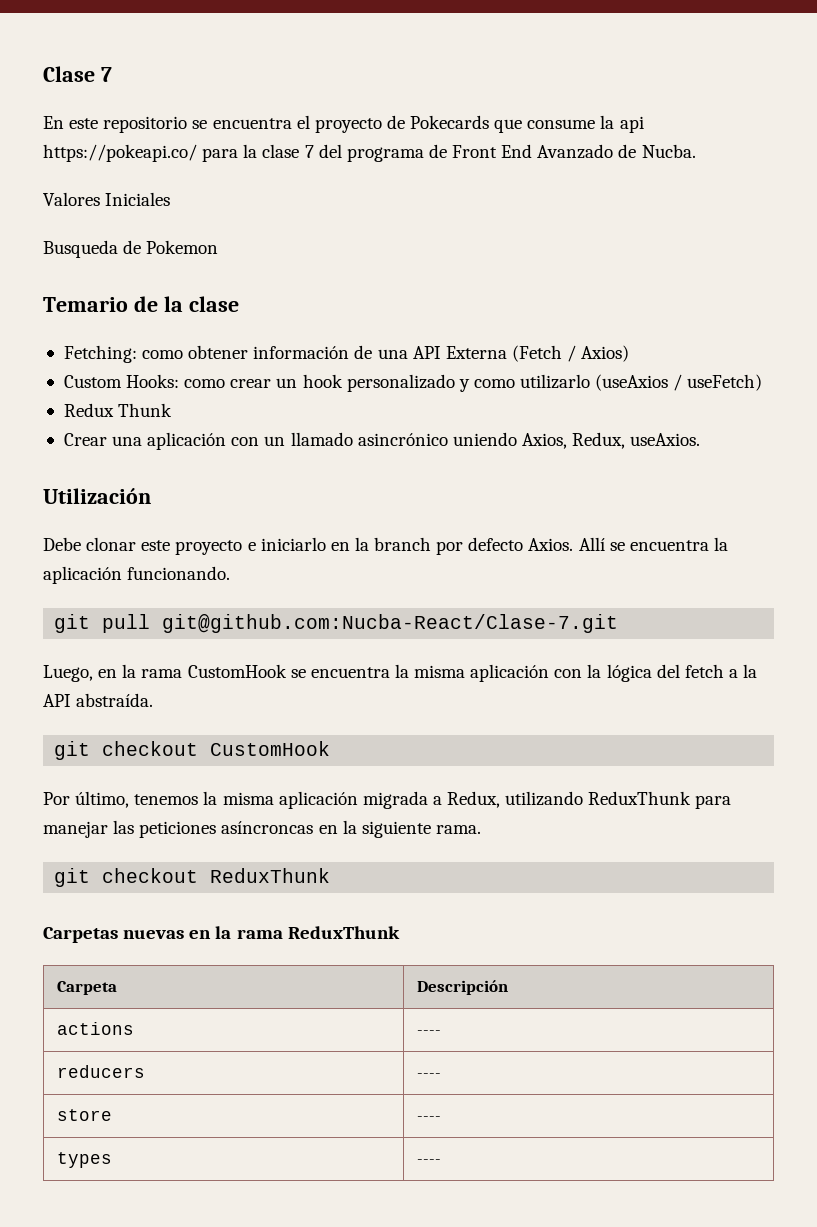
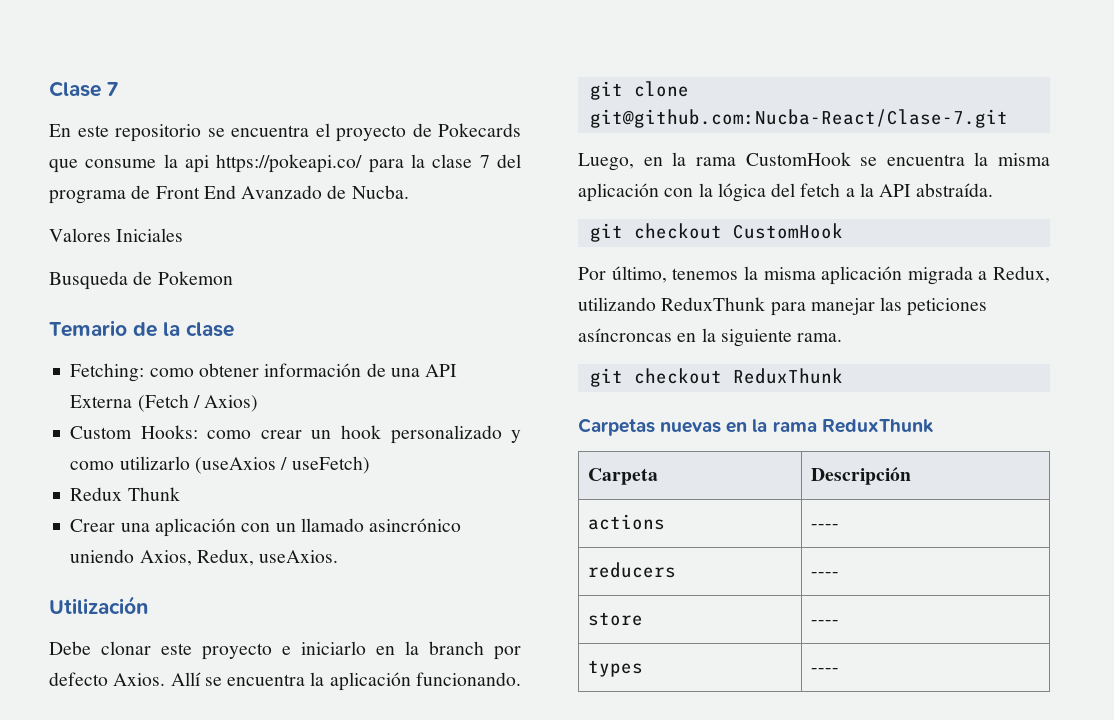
- git pull git@github.com:Nucba-React/Clase-7.git
+ git clone git@github.com:Nucba-React/Clase-7.git

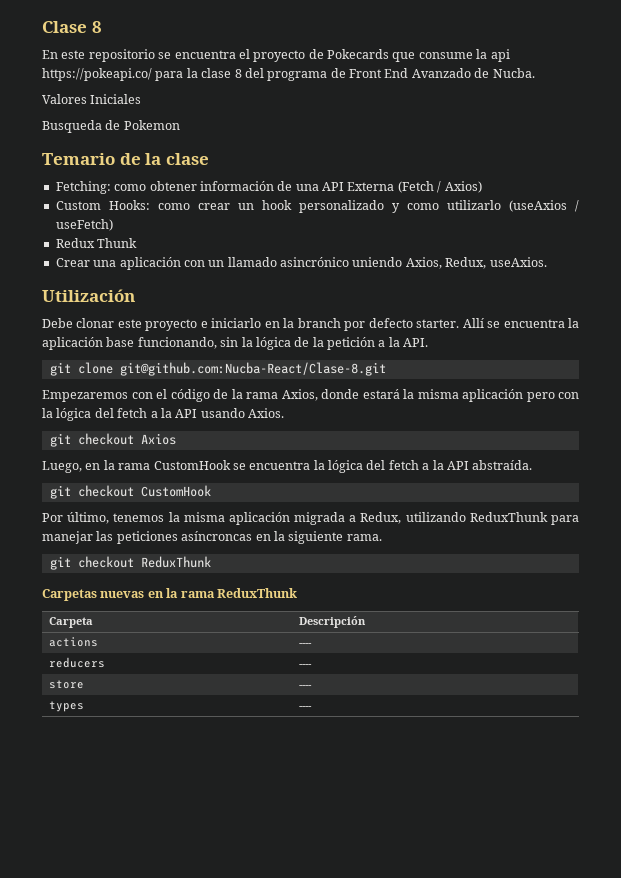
- Clase 7
+ Clase 8
- En este repositorio se encuentra el proyecto de Pokecards que consume la api https://pokeapi.co/ para la clase 7 del programa de Front End Avanzado de Nucba.
+ En este repositorio se encuentra el proyecto de Pokecards que consume la api https://pokeapi.co/ para la clase 8 del programa de Front End Avanzado de Nucba.
- Debe clonar este proyecto e iniciarlo en la branch por defecto Axios.
+ Debe clonar este proyecto e iniciarlo en la branch por defecto starter.
- Allí se encuentra la aplicación funcionando.
- git clone git@github.com:Nucba-React/Clase-7.git
+ Allí se encuentra la aplicación base funcionando, sin la lógica de la petición a la API.
+ git clone git@github.com:Nucba-React/Clase-8.git
+ Empezaremos con el código de la rama Axios, donde estará la misma aplicación pero con la lógica del fetch a la API usando Axios.
+ git checkout Axios
- Luego, en la rama CustomHook se encuentra la misma aplicación con la lógica del fetch a la API abstraída.
+ Luego, en la rama CustomHook se encuentra la lógica del fetch a la API abstraída.

